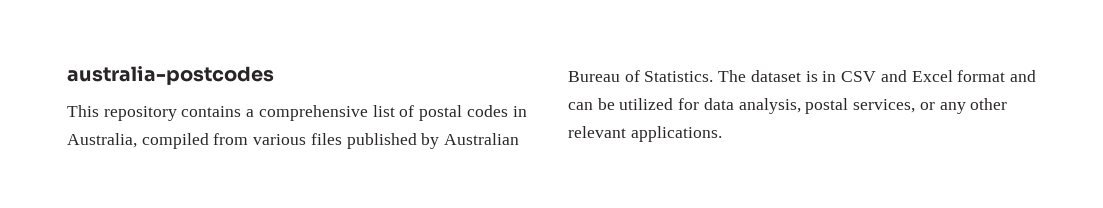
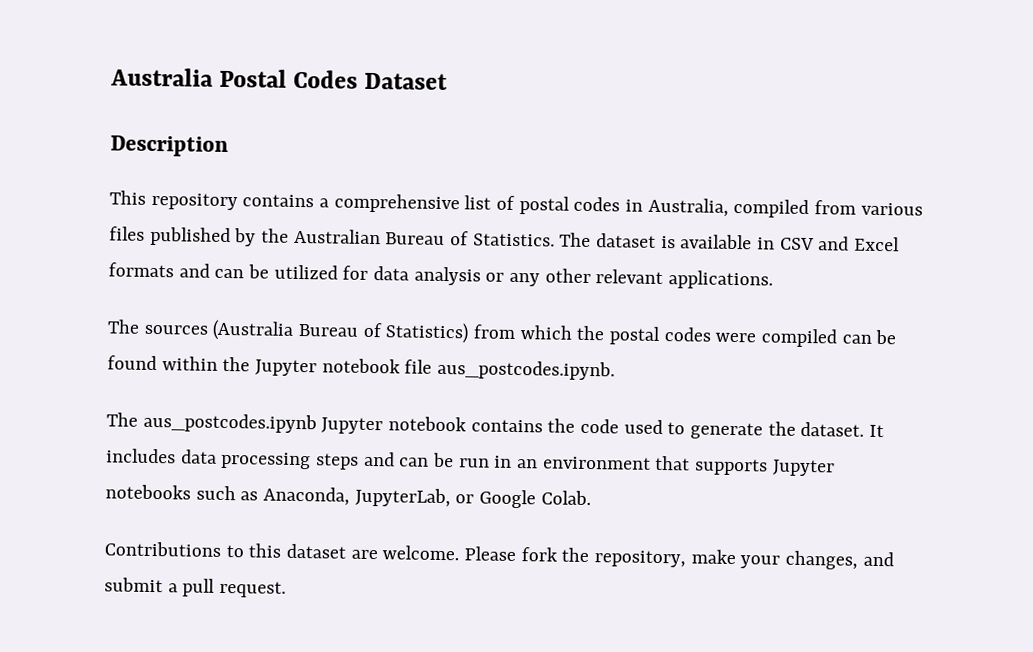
- australia-postcodes
+ Australia Postal Codes Dataset
+ Description
- This repository contains a comprehensive list of postal codes in Australia, compiled from various files published by Australian Bureau of Statistics.
+ This repository contains a comprehensive list of postal codes in Australia, compiled from various files published by the Australian Bureau of Statistics.
- The dataset is in CSV and Excel format and can be utilized for data analysis, postal services, or any other relevant applications.
+ The dataset is available in CSV and Excel formats and can be utilized for data analysis or any other relevant applications.
+ The sources (Australia Bureau of Statistics) from which the postal codes were compiled can be found within the Jupyter notebook file aus_postcodes.ipynb.
+ The aus_postcodes.ipynb Jupyter notebook contains the code used to generate the dataset. It includes data processing steps and can be run in an environment that supports Jupyter notebooks such as Anaconda, JupyterLab, or Google Colab.
+ Contributions to this dataset are welcome. Please fork the repository, make your changes, and submit a pull request.

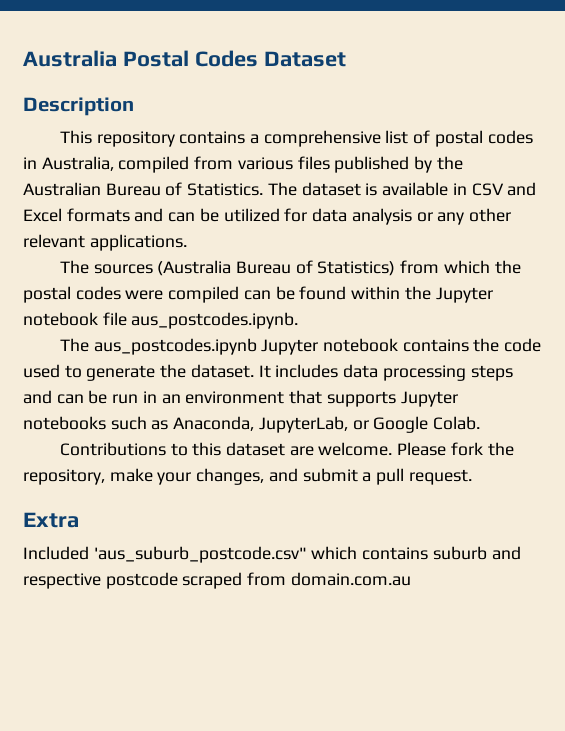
+ Extra
+ Included 'aus_suburb_postcode.csv" which contains suburb and respective postcode scraped from domain.com.au

